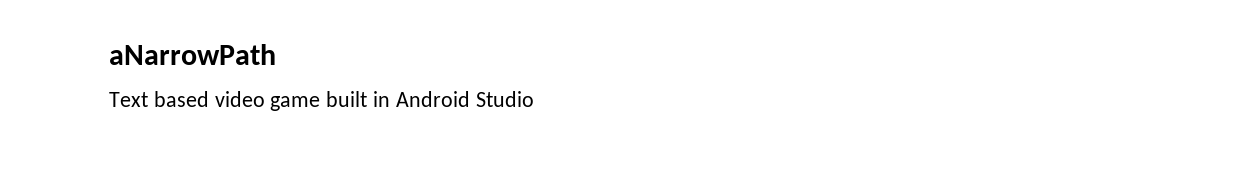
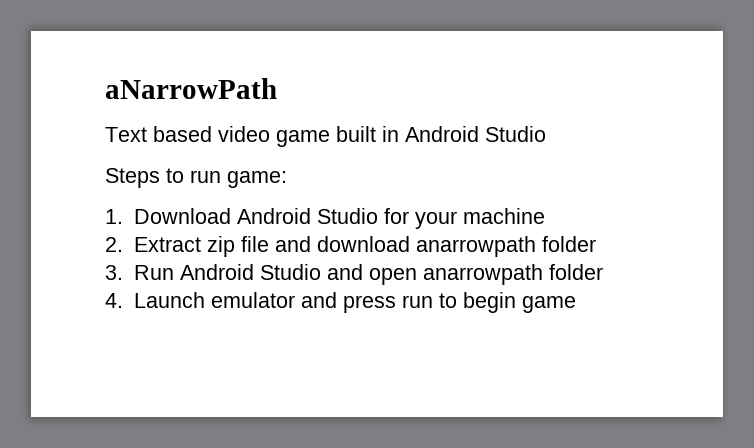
+ Steps to run game:
+ 1. Download Android Studio for your machine
+ 2. Extract zip file and download anarrowpath folder
+ 3. Run Android Studio and open anarrowpath folder
+ 4. Launch emulator and press run to begin game

